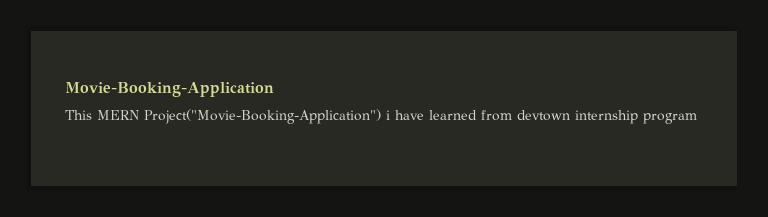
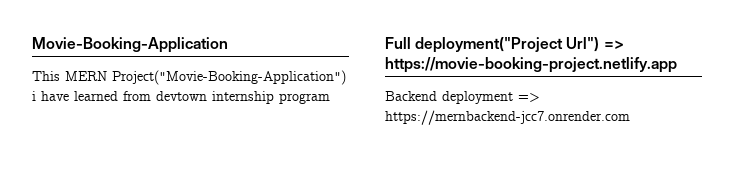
+ Full deployment("Project Url") => https://movie-booking-project.netlify.app
+ Backend deployment => https://mernbackend-jcc7.onrender.com

